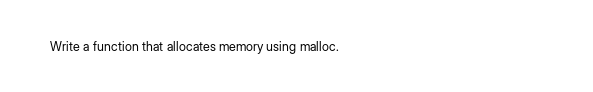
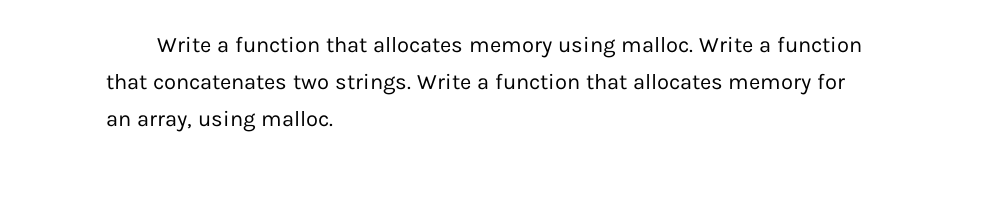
+ Write a function that concatenates two strings. Write a function that allocates memory for an array, using malloc.

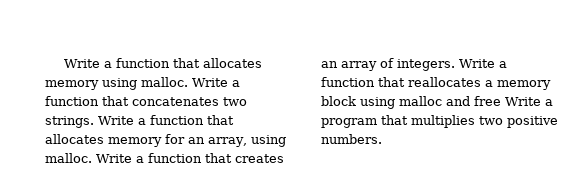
+ Write a function that creates an array of integers. Write a function that reallocates a memory block using malloc and free Write a program that multiplies two positive numbers.

